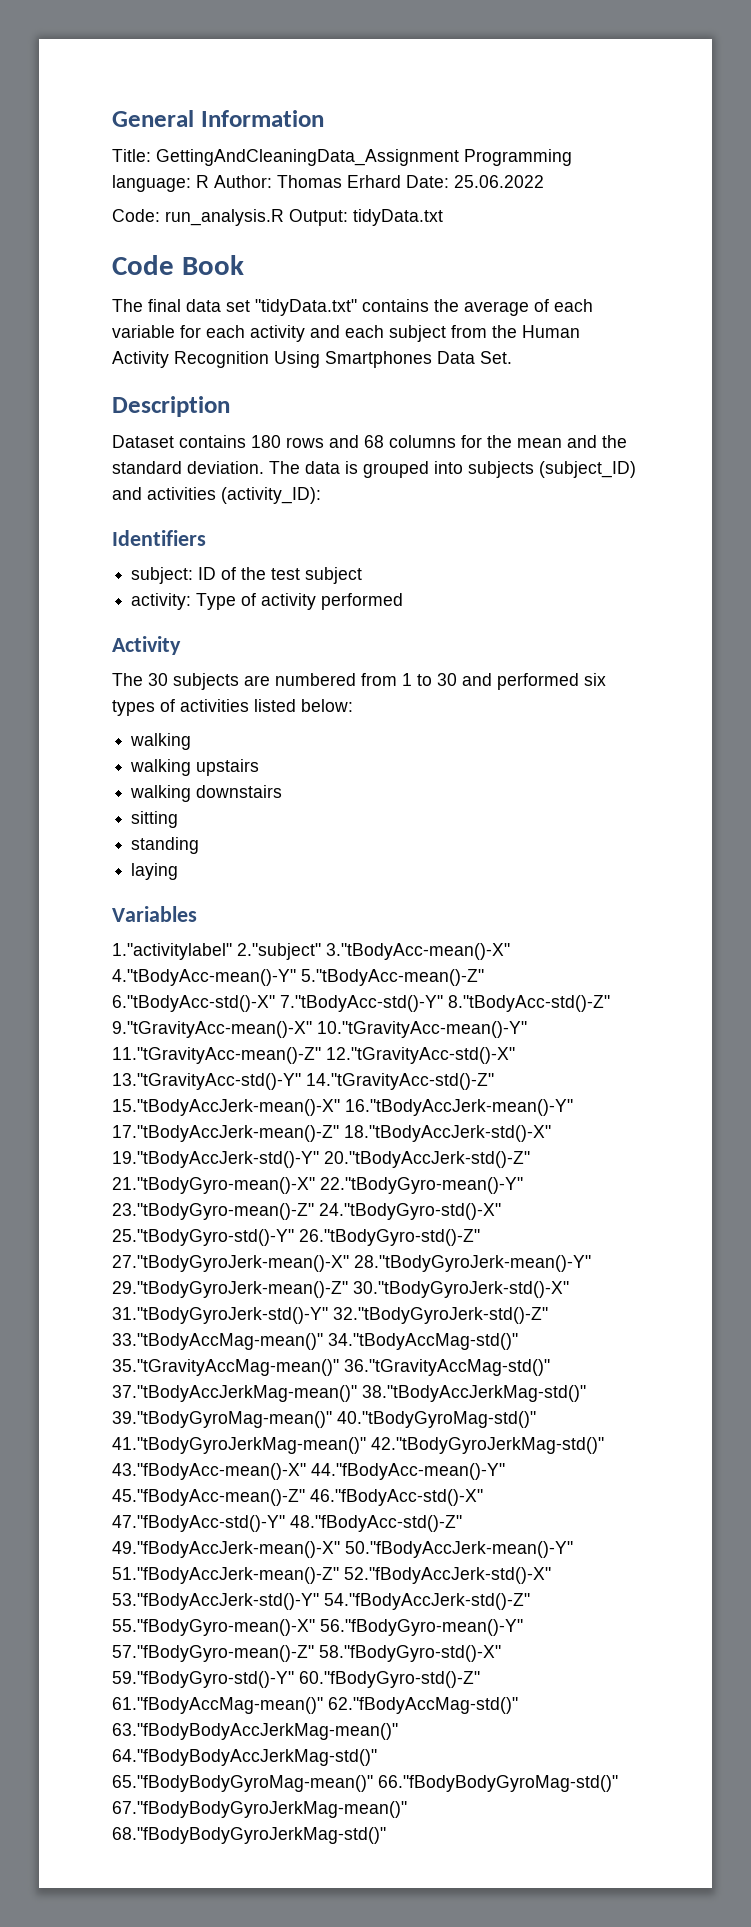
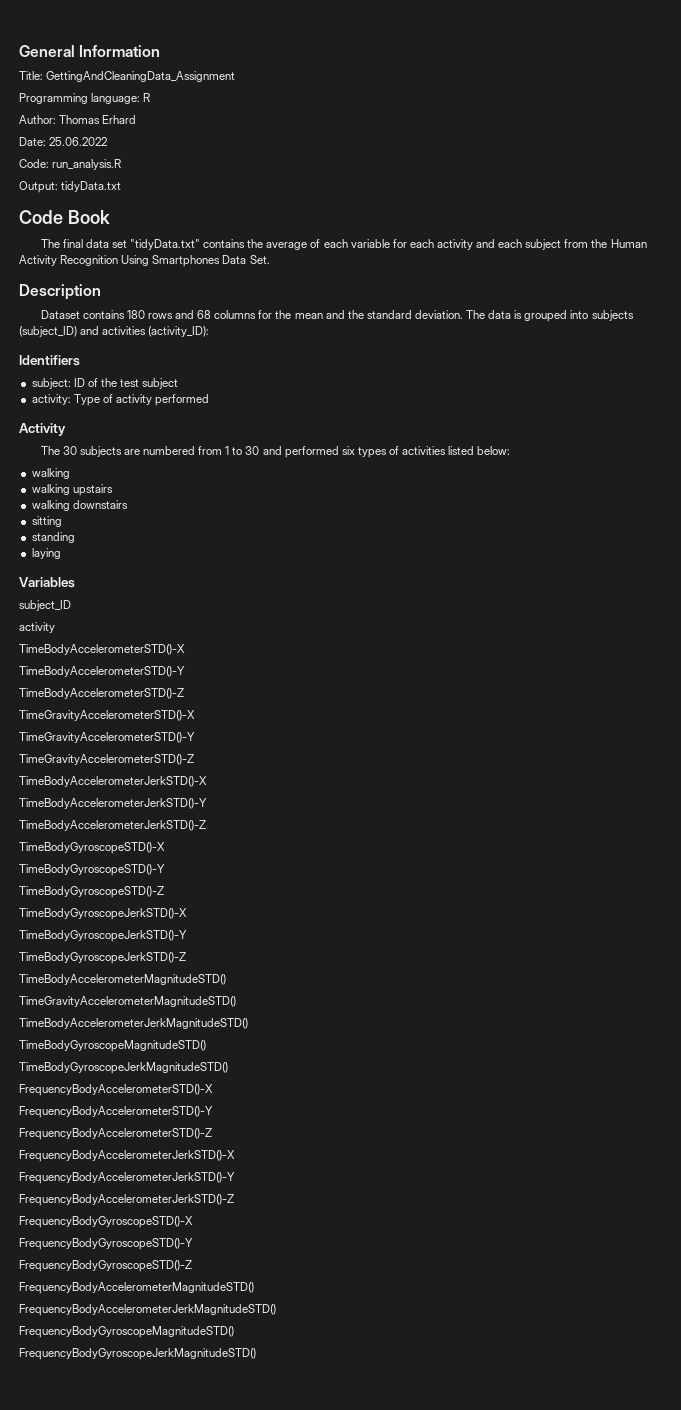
- Title: GettingAndCleaningData_Assignment Programming language: R Author: Thomas Erhard Date: 25.06.2022
+ Title: GettingAndCleaningData_Assignment
+ Programming language: R
+ Author: Thomas Erhard
+ Date: 25.06.2022
- Code: run_analysis.R Output: tidyData.txt
+ Code: run_analysis.R
+ Output: tidyData.txt
- 1."activitylabel" 2."subject" 3."tBodyAcc-mean()-X" 4."tBodyAcc-mean()-Y" 5."tBodyAcc-mean()-Z" 6."tBodyAcc-std()-X" 7."tBodyAcc-std()-Y" 8."tBodyAcc-std()-Z" 9."tGravityAcc-mean()-X" 10."tGravityAcc-mean()-Y" 11."tGravityAcc-mean()-Z" 12."tGravityAcc-std()-X" 13."tGravityAcc-std()-Y" 14."tGravityAcc-std()-Z" 15."tBodyAccJerk-mean()-X" 16."tBodyAccJerk-mean()-Y" 17."tBodyAccJerk-mean()-Z" 18."tBodyAccJerk-std()-X" 19."tBodyAccJerk-std()-Y" 20."tBodyAccJerk-std()-Z" 21."tBodyGyro-mean()-X" 22."tBodyGyro-mean()-Y" 23."tBodyGyro-mean()-Z" 24."tBodyGyro-std()-X" 25."tBodyGyro-std()-Y" 26."tBodyGyro-std()-Z" 27."tBodyGyroJerk-mean()-X" 28."tBodyGyroJerk-mean()-Y" 29."tBodyGyroJerk-mean()-Z" 30."tBodyGyroJerk-std()-X" 31."tBodyGyroJerk-std()-Y" 32."tBodyGyroJerk-std()-Z" 33."tBodyAccMag-mean()" 34."tBodyAccMag-std()" 35."tGravityAccMag-mean()" 36."tGravityAccMag-std()" 37."tBodyAccJerkMag-mean()" 38."tBodyAccJerkMag-std()" 39."tBodyGyroMag-mean()" 40."tBodyGyroMag-std()" 41."tBodyGyroJerkMag-mean()" 42."tBodyGyroJerkMag-std()" 43."fBodyAcc-mean()-X" 44."fBodyAcc-mean()-Y" 45."fBodyAcc-mean()-Z" 46."fBodyAcc-std()-X" 47."fBodyAcc-std()-Y" 48."fBodyAcc-std()-Z" 49."fBodyAccJerk-mean()-X" 50."fBodyAccJerk-mean()-Y" 51."fBodyAccJerk-mean()-Z" 52."fBodyAccJerk-std()-X" 53."fBodyAccJerk-std()-Y" 54."fBodyAccJerk-std()-Z" 55."fBodyGyro-mean()-X" 56."fBodyGyro-mean()-Y" 57."fBodyGyro-mean()-Z" 58."fBodyGyro-std()-X" 59."fBodyGyro-std()-Y" 60."fBodyGyro-std()-Z" 61."fBodyAccMag-mean()" 62."fBodyAccMag-std()" 63."fBodyBodyAccJerkMag-mean()" 64."fBodyBodyAccJerkMag-std()" 65."fBodyBodyGyroMag-mean()" 66."fBodyBodyGyroMag-std()" 67."fBodyBodyGyroJerkMag-mean()" 68."fBodyBodyGyroJerkMag-std()"
+ subject_ID
+ activity
+ TimeBodyAccelerometerSTD()-X
+ TimeBodyAccelerometerSTD()-Y
+ TimeBodyAccelerometerSTD()-Z
+ TimeGravityAccelerometerSTD()-X
+ TimeGravityAccelerometerSTD()-Y
+ TimeGravityAccelerometerSTD()-Z
+ TimeBodyAccelerometerJerkSTD()-X
+ TimeBodyAccelerometerJerkSTD()-Y
+ TimeBodyAccelerometerJerkSTD()-Z
+ TimeBodyGyroscopeSTD()-X
+ TimeBodyGyroscopeSTD()-Y
+ TimeBodyGyroscopeSTD()-Z
+ TimeBodyGyroscopeJerkSTD()-X
+ TimeBodyGyroscopeJerkSTD()-Y
+ TimeBodyGyroscopeJerkSTD()-Z
+ TimeBodyAccelerometerMagnitudeSTD()
+ TimeGravityAccelerometerMagnitudeSTD()
+ TimeBodyAccelerometerJerkMagnitudeSTD()
+ TimeBodyGyroscopeMagnitudeSTD()
+ TimeBodyGyroscopeJerkMagnitudeSTD()
+ FrequencyBodyAccelerometerSTD()-X
+ FrequencyBodyAccelerometerSTD()-Y
+ FrequencyBodyAccelerometerSTD()-Z
+ FrequencyBodyAccelerometerJerkSTD()-X
+ FrequencyBodyAccelerometerJerkSTD()-Y
+ FrequencyBodyAccelerometerJerkSTD()-Z
+ FrequencyBodyGyroscopeSTD()-X
+ FrequencyBodyGyroscopeSTD()-Y
+ FrequencyBodyGyroscopeSTD()-Z
+ FrequencyBodyAccelerometerMagnitudeSTD()
+ FrequencyBodyAccelerometerJerkMagnitudeSTD()
+ FrequencyBodyGyroscopeMagnitudeSTD()
+ FrequencyBodyGyroscopeJerkMagnitudeSTD()

